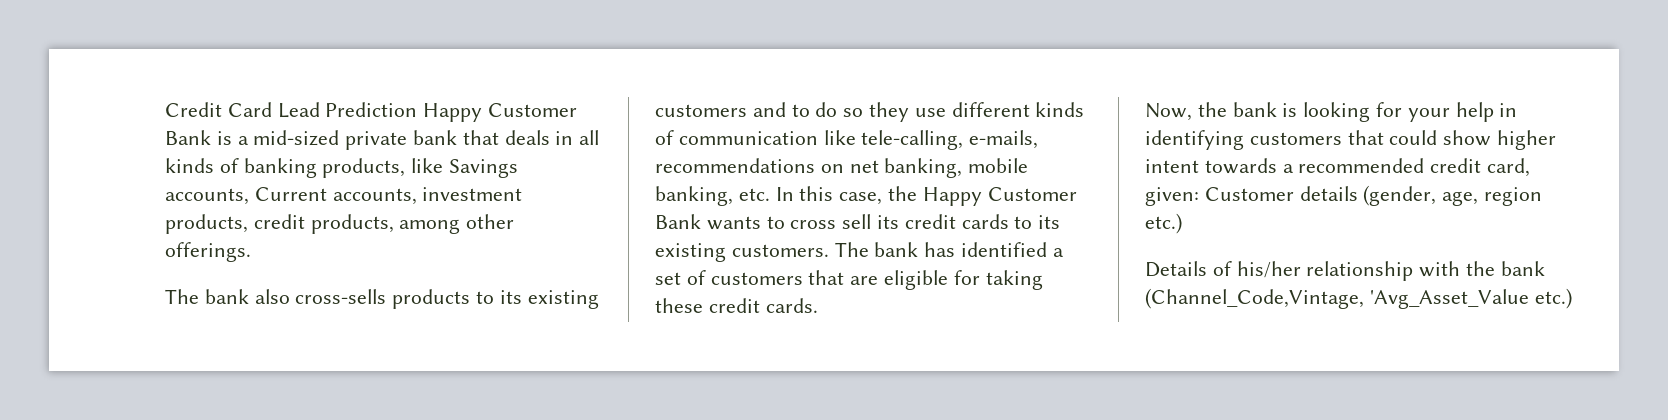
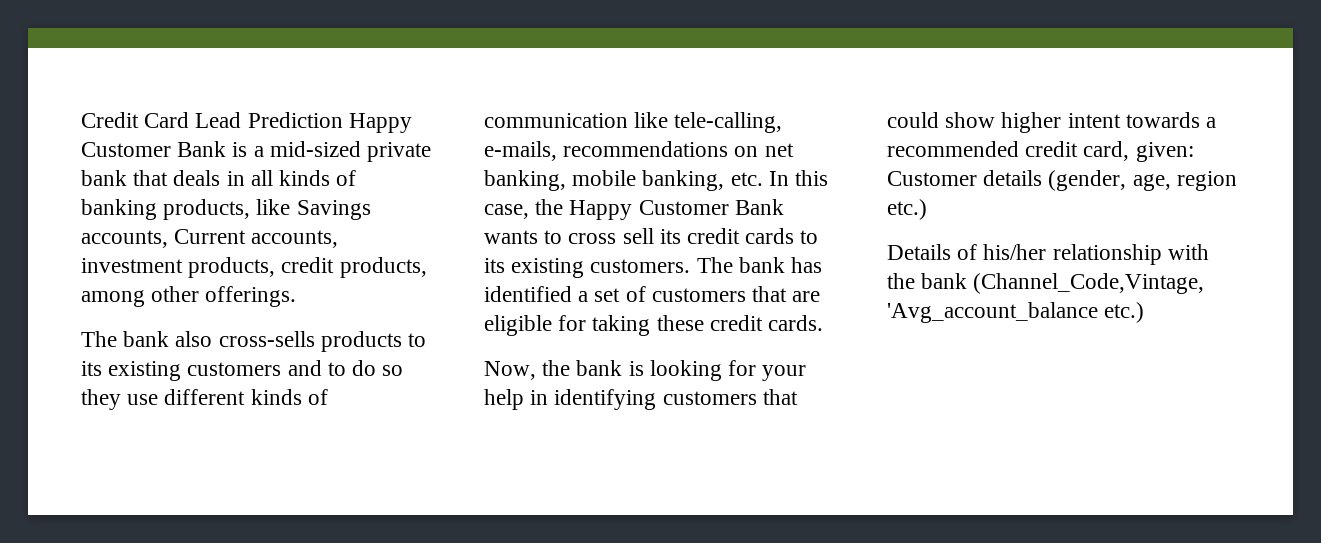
- Details of his/her relationship with the bank (Channel_Code,Vintage, 'Avg_Asset_Value etc.)
+ Details of his/her relationship with the bank (Channel_Code,Vintage, 'Avg_account_balance etc.)

